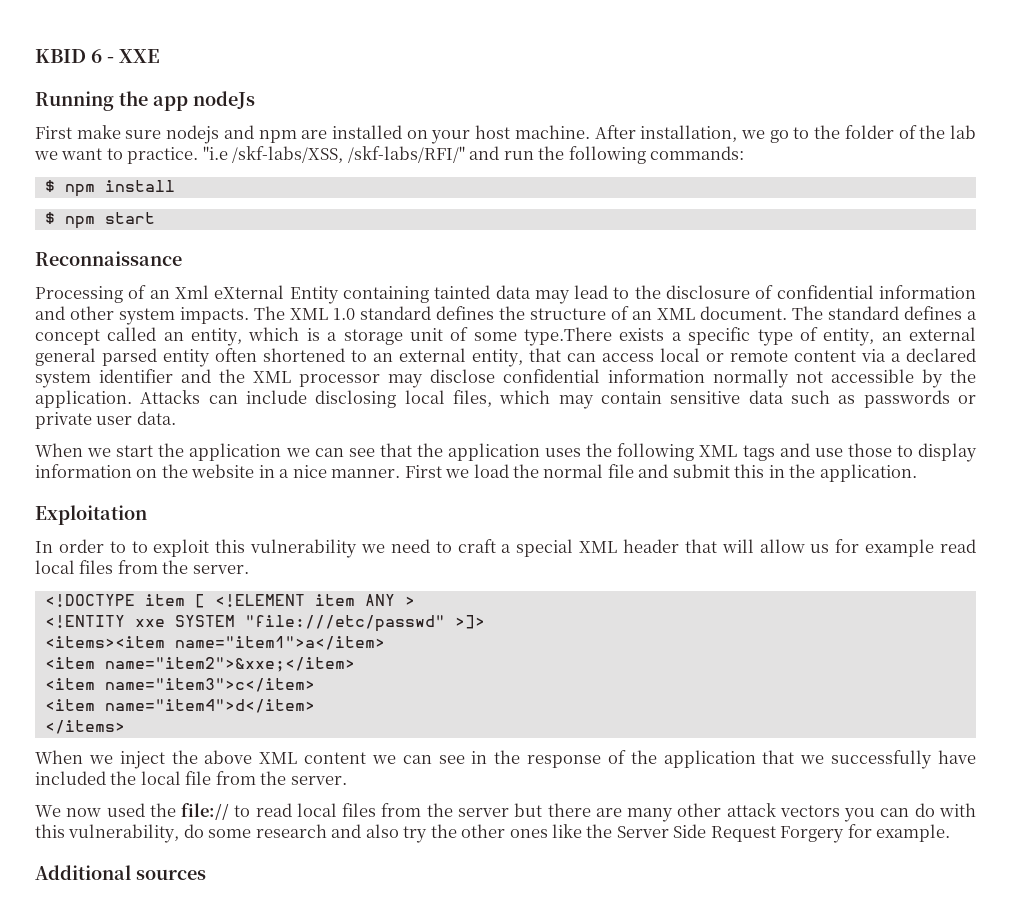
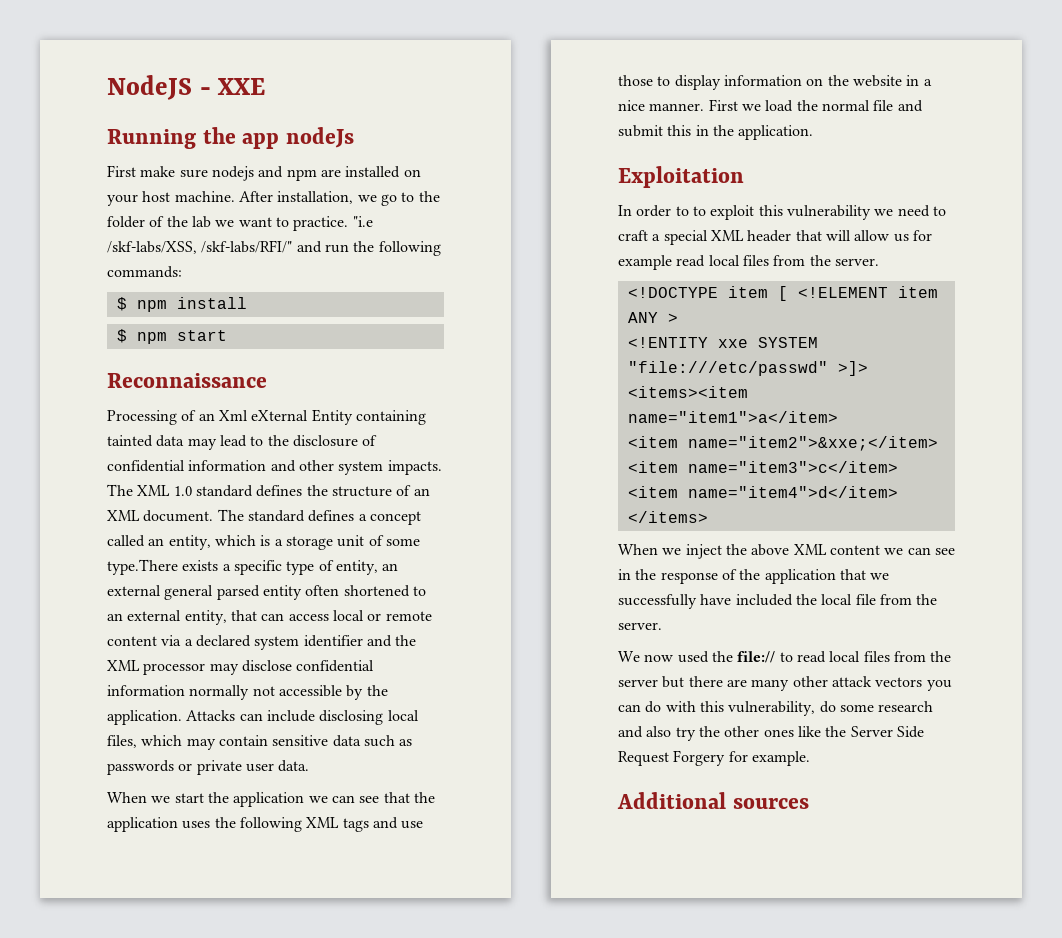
- KBID 6 - XXE
+ NodeJS - XXE

